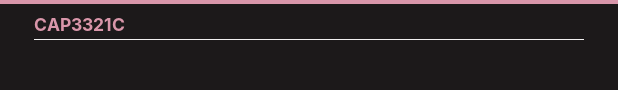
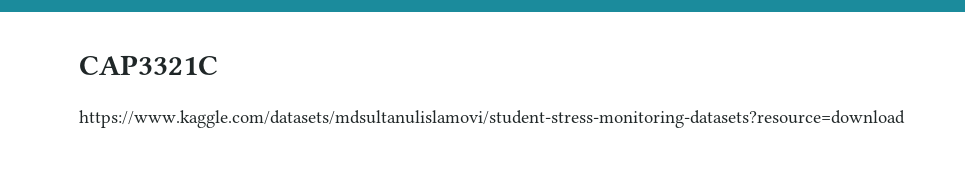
+ https://www.kaggle.com/datasets/mdsultanulislamovi/student-stress-monitoring-datasets?resource=download

